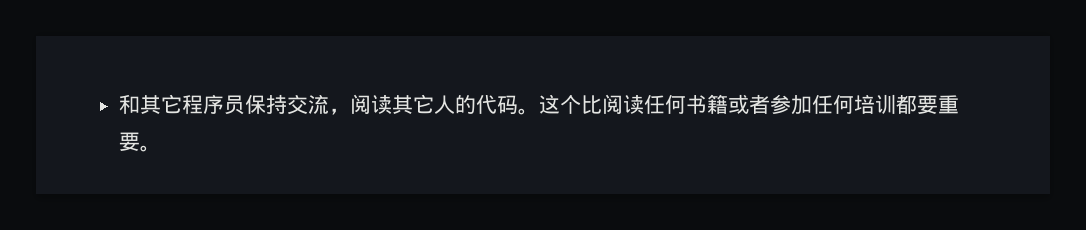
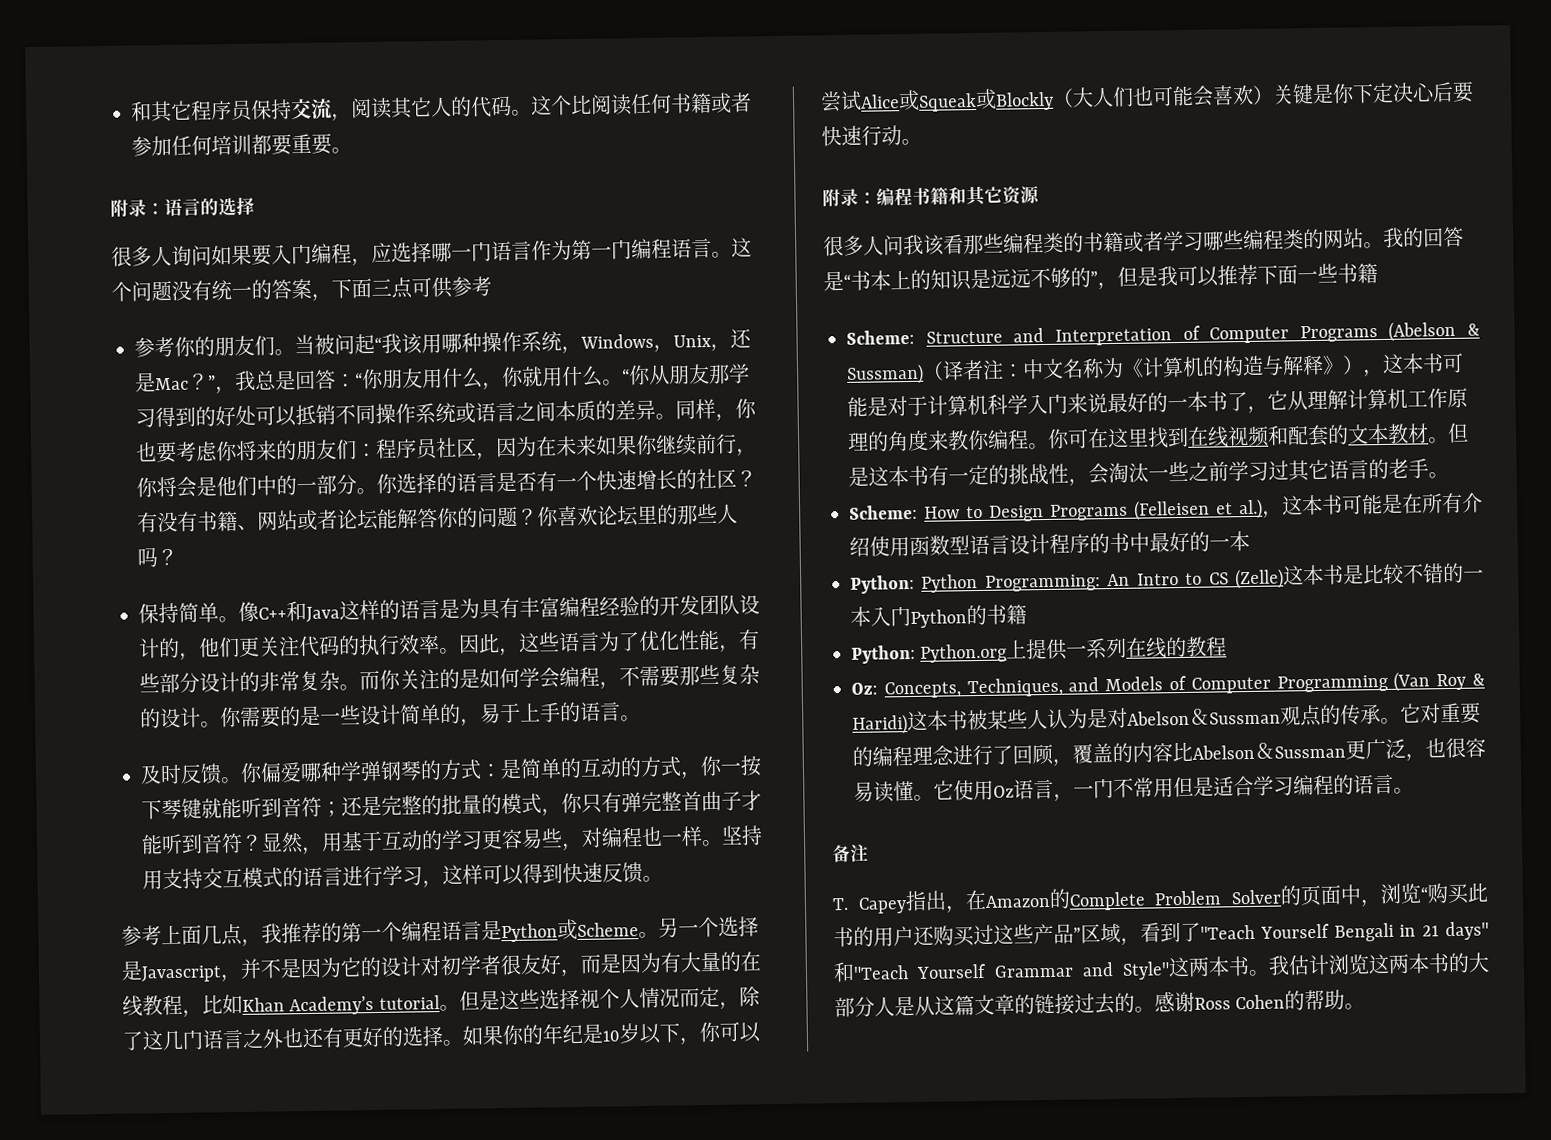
+ 附录：语言的选择
+ 很多人询问如果要入门编程，应选择哪一门语言作为第一门编程语言。这个问题没有统一的答案，下面三点可供参考
+ 参考你的朋友们。当被问起“我该用哪种操作系统，Windows，Unix，还是Mac？”，我总是回答：“你朋友用什么，你就用什么。“你从朋友那学习得到的好处可以抵销不同操作系统或语言之间本质的差异。同样，你也要考虑你将来的朋友们：程序员社区，因为在未来如果你继续前行，你将会是他们中的一部分。你选择的语言是否有一个快速增长的社区？有没有书籍、网站或者论坛能解答你的问题？你喜欢论坛里的那些人吗？
+ 保持简单。像C++和Java这样的语言是为具有丰富编程经验的开发团队设计的，他们更关注代码的执行效率。因此，这些语言为了优化性能，有些部分设计的非常复杂。而你关注的是如何学会编程，不需要那些复杂的设计。你需要的是一些设计简单的，易于上手的语言。
+ 及时反馈。你偏爱哪种学弹钢琴的方式：是简单的互动的方式，你一按下琴键就能听到音符；还是完整的批量的模式，你只有弹完整首曲子才能听到音符？显然，用基于互动的学习更容易些，对编程也一样。坚持用支持交互模式的语言进行学习，这样可以得到快速反馈。
+ 参考上面几点，我推荐的第一个编程语言是Python或Scheme。另一个选择是Javascript，并不是因为它的设计对初学者很友好，而是因为有大量的在线教程，比如Khan Academy’s tutorial。但是这些选择视个人情况而定，除了这几门语言之外也还有更好的选择。如果你的年纪是10岁以下，你可以尝试Alice或Squeak或Blockly（大人们也可能会喜欢）关键是你下定决心后要快速行动。
+ 附录：编程书籍和其它资源
+ 很多人问我该看那些编程类的书籍或者学习哪些编程类的网站。我的回答是“书本上的知识是远远不够的”，但是我可以推荐下面一些书籍
+ Scheme: Structure and Interpretation of Computer Programs (Abelson & Sussman)（译者注：中文名称为《计算机的构造与解释》），这本书可能是对于计算机科学入门来说最好的一本书了，它从理解计算机工作原理的角度来教你编程。你可在这里找到在线视频和配套的文本教材。但是这本书有一定的挑战性，会淘汰一些之前学习过其它语言的老手。
+ Scheme: How to Design Programs (Felleisen et al.)，这本书可能是在所有介绍使用函数型语言设计程序的书中最好的一本
+ Python: Python Programming: An Intro to CS (Zelle)这本书是比较不错的一本入门Python的书籍
+ Python: Python.org上提供一系列在线的教程
+ Oz: Concepts, Techniques, and Models of Computer Programming (Van Roy & Haridi)这本书被某些人认为是对Abelson＆Sussman观点的传承。它对重要的编程理念进行了回顾，覆盖的内容比Abelson＆Sussman更广泛，也很容易读懂。它使用Oz语言，一门不常用但是适合学习编程的语言。
+ 备注
+ T. Capey指出，在Amazon的Complete Problem Solver的页面中，浏览“购买此书的用户还购买过这些产品”区域，看到了"Teach Yourself Bengali in 21 days"和"Teach Yourself Grammar and Style"这两本书。我估计浏览这两本书的大部分人是从这篇文章的链接过去的。感谢Ross Cohen的帮助。

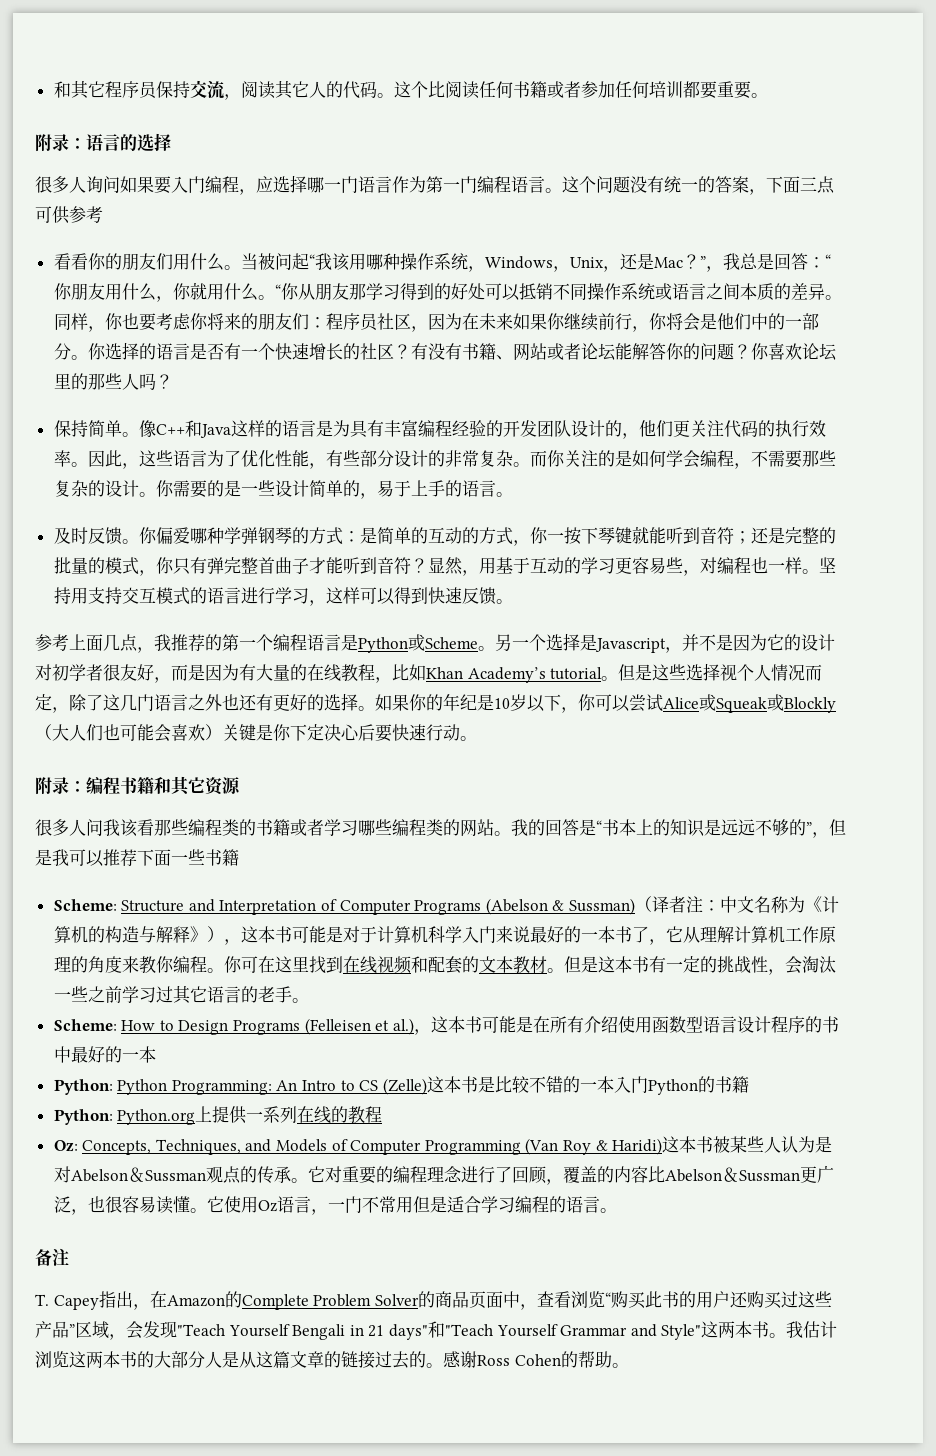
- 参考你的朋友们。
+ 看看你的朋友们用什么。
- T. Capey指出，在Amazon的Complete Problem Solver的页面中，浏览“购买此书的用户还购买过这些产品”区域，看到了"Teach Yourself Bengali in 21 days"和"Teach Yourself Grammar and Style"这两本书。
+ T. Capey指出，在Amazon的Complete Problem Solver的商品页面中，查看浏览“购买此书的用户还购买过这些产品”区域，会发现"Teach Yourself Bengali in 21 days"和"Teach Yourself Grammar and Style"这两本书。

